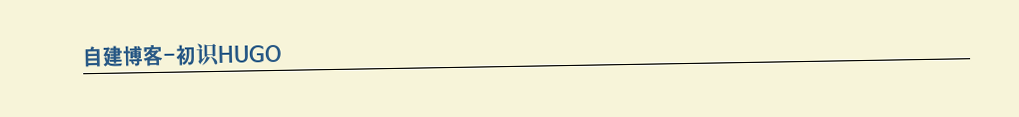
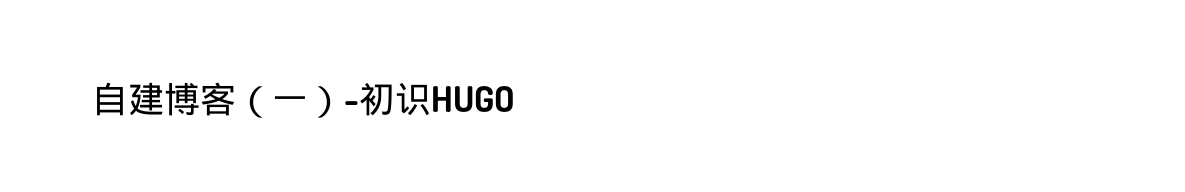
- 自建博客-初识HUGO
+ 自建博客（一）-初识HUGO

